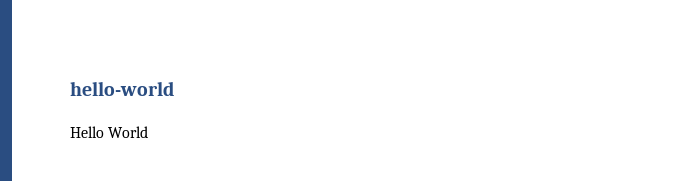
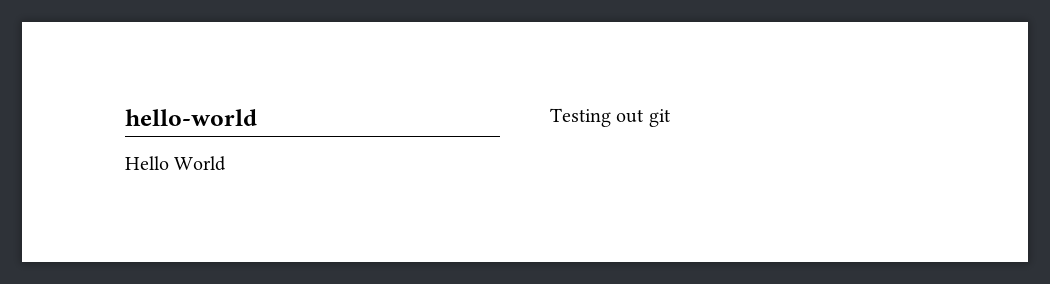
+ Testing out git

